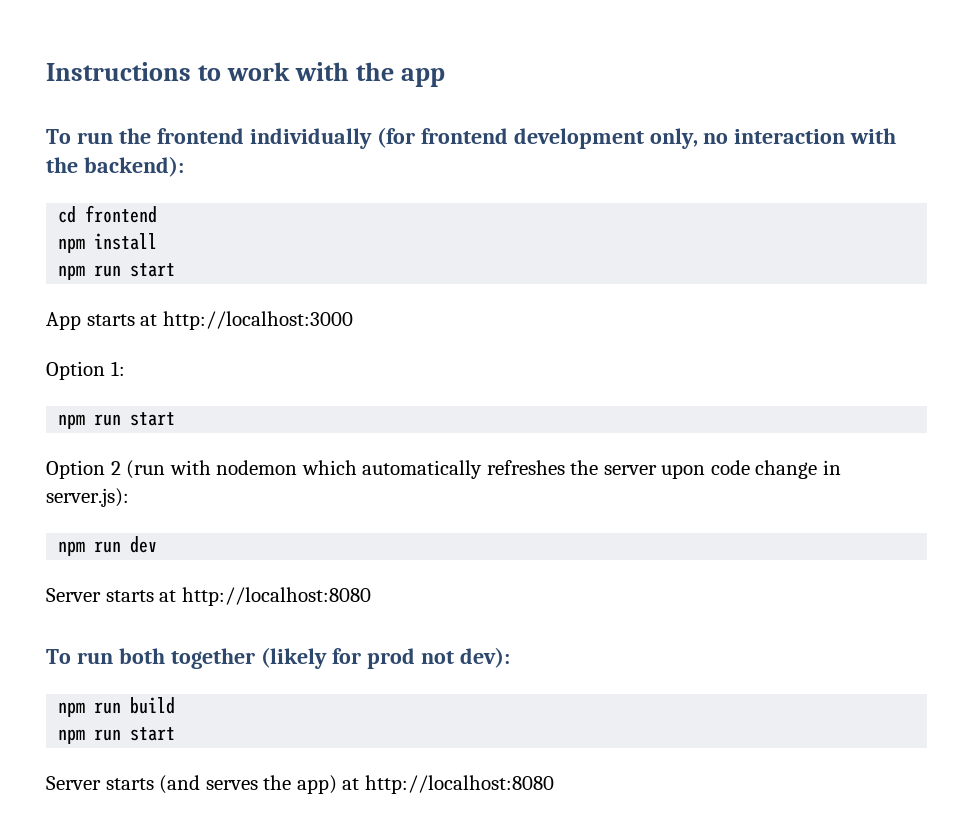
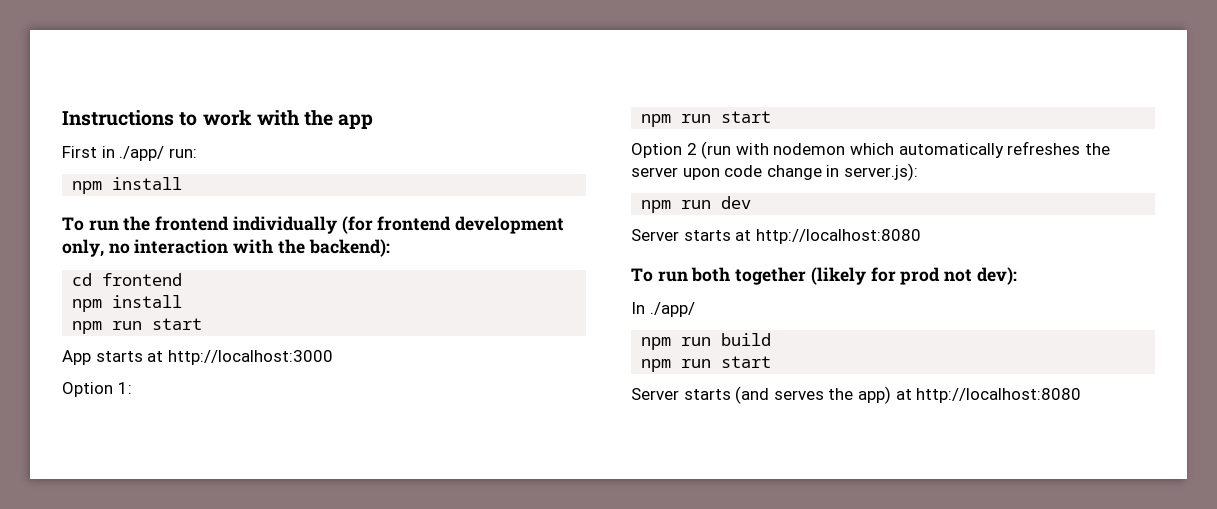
+ First in ./app/ run:
+ npm install
+ In ./app/

